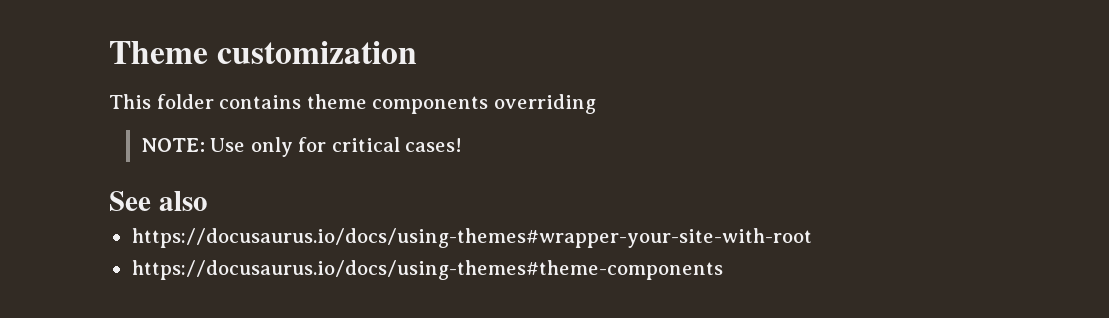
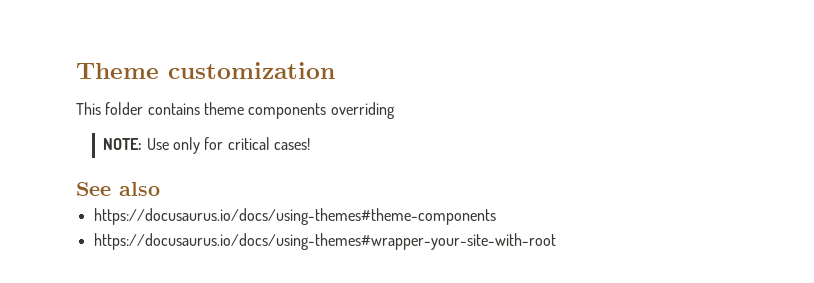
+ https://docusaurus.io/docs/using-themes#theme-components
- https://docusaurus.io/docs/using-themes#theme-components

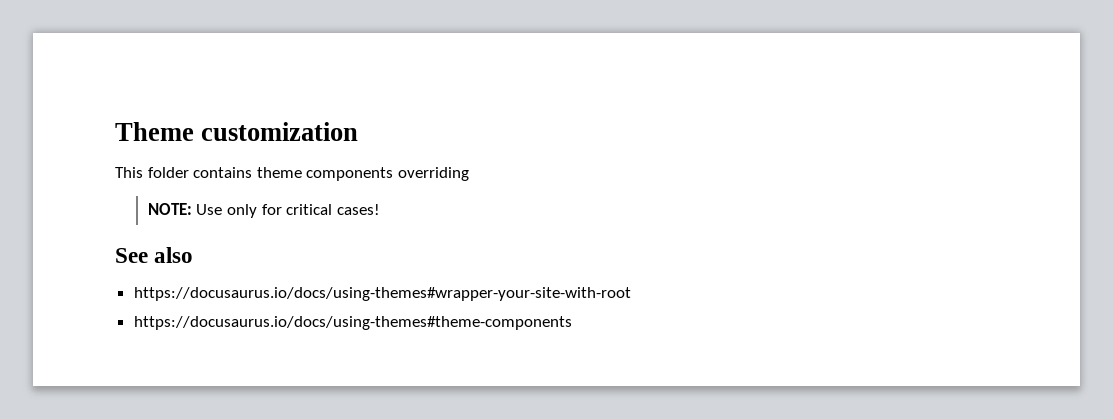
+ https://docusaurus.io/docs/using-themes#wrapper-your-site-with-root
- https://docusaurus.io/docs/using-themes#wrapper-your-site-with-root

